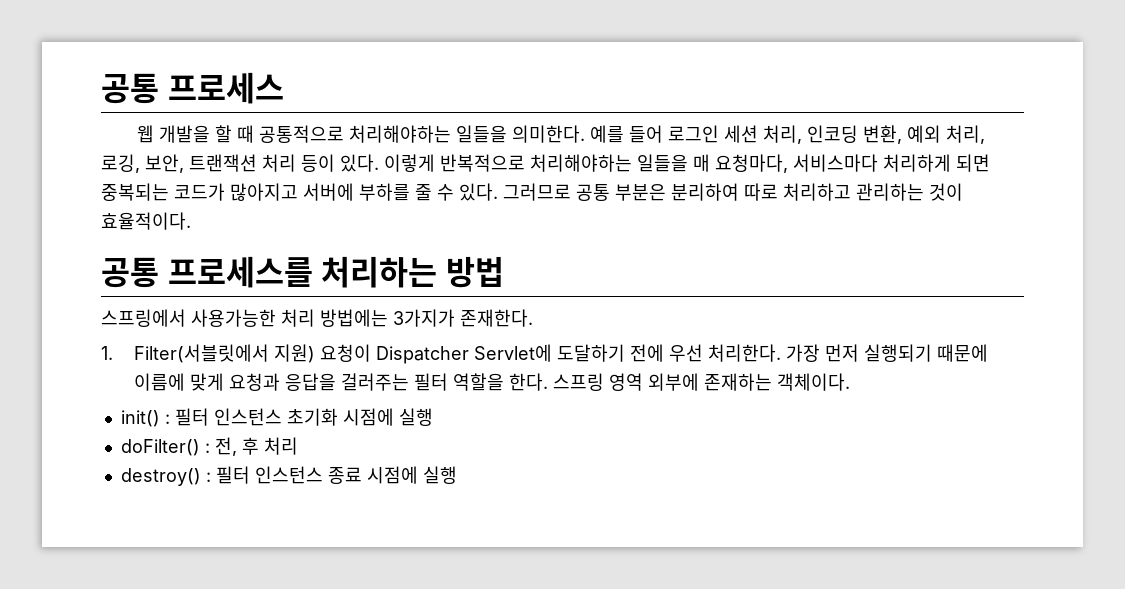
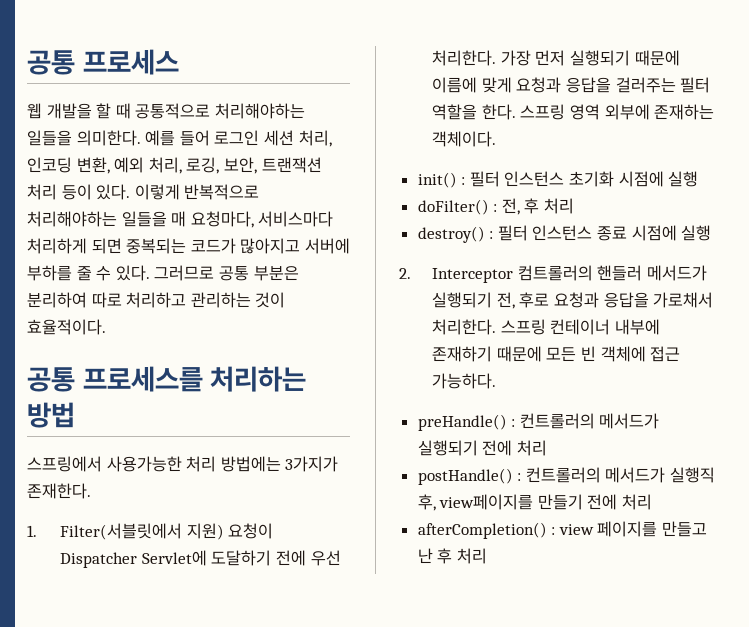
+ 2. Interceptor 컴트롤러의 핸들러 메서드가 실행되기 전, 후로 요청과 응답을 가로채서 처리한다. 스프링 컨테이너 내부에 존재하기 때문에 모든 빈 객체에 접근 가능하다.
+ preHandle() : 컨트롤러의 메서드가 실행되기 전에 처리
+ postHandle() : 컨트롤러의 메서드가 실행직 후, view페이지를 만들기 전에 처리
+ afterCompletion() : view 페이지를 만들고 난 후 처리

